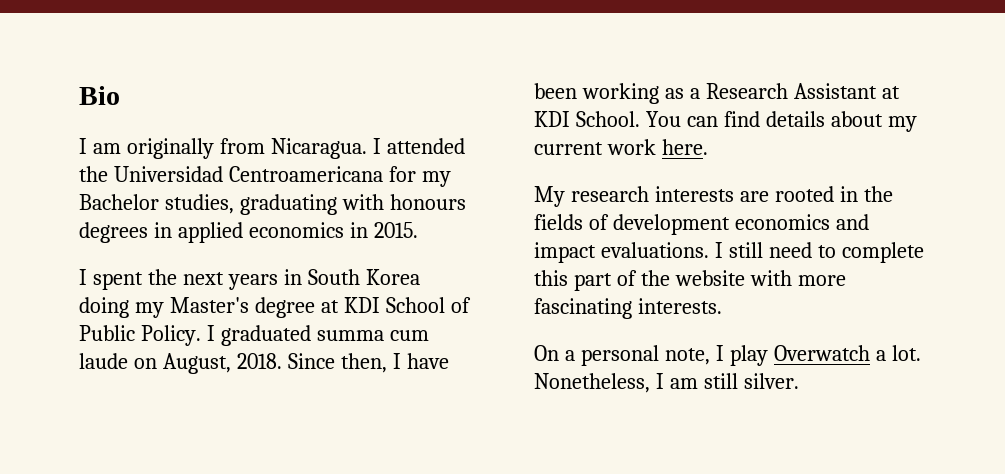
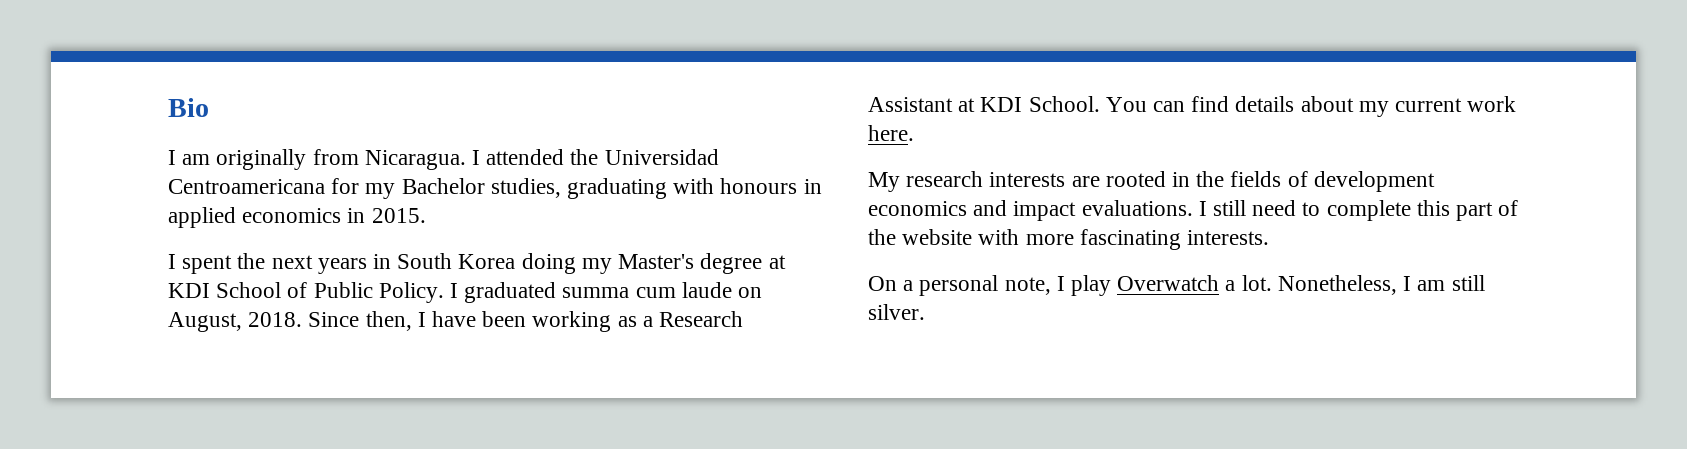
- I attended the Universidad Centroamericana for my Bachelor studies, graduating with honours degrees in applied economics in 2015.
+ I attended the Universidad Centroamericana for my Bachelor studies, graduating with honours in applied economics in 2015.

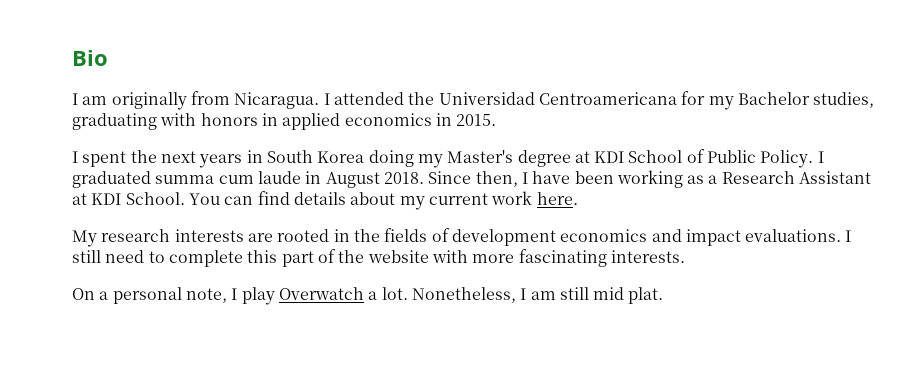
- I attended the Universidad Centroamericana for my Bachelor studies, graduating with honours in applied economics in 2015.
+ I attended the Universidad Centroamericana for my Bachelor studies, graduating with honors in applied economics in 2015.
- I graduated summa cum laude on August, 2018.
+ I graduated summa cum laude in August 2018.
- Nonetheless, I am still silver.
+ Nonetheless, I am still mid plat.

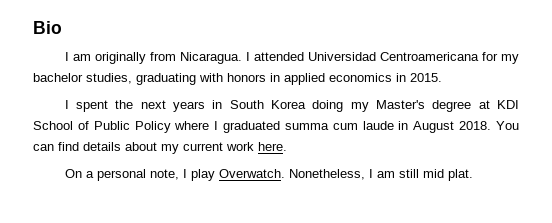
- I attended the Universidad Centroamericana for my Bachelor studies, graduating with honors in applied economics in 2015.
+ I attended Universidad Centroamericana for my bachelor studies, graduating with honors in applied economics in 2015.
- I spent the next years in South Korea doing my Master's degree at KDI School of Public Policy. I graduated summa cum laude in August 2018.
+ I spent the next years in South Korea doing my Master's degree at KDI School of Public Policy where I graduated summa cum laude in August 2018.
- Since then, I have been working as a Research Assistant at KDI School.
- My research interests are rooted in the fields of development economics and impact evaluations. I still need to complete this part of the website with more fascinating interests.
- On a personal note, I play Overwatch a lot.
+ On a personal note, I play Overwatch.

